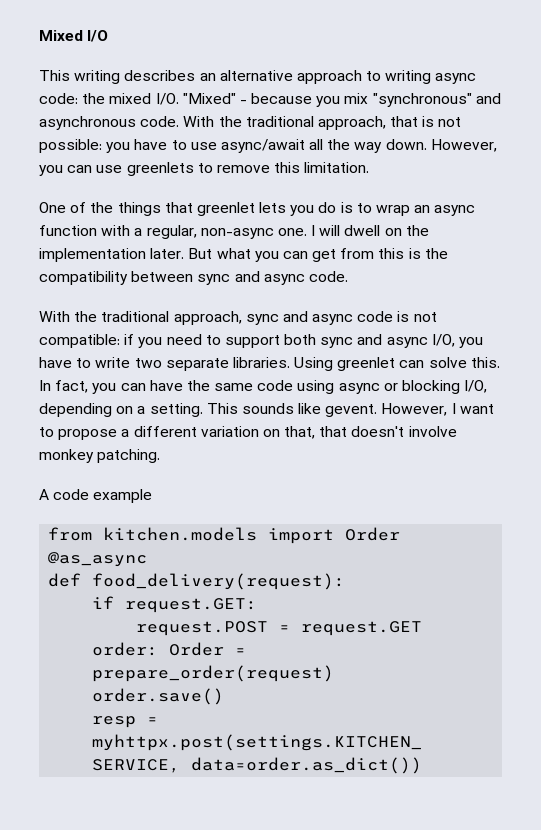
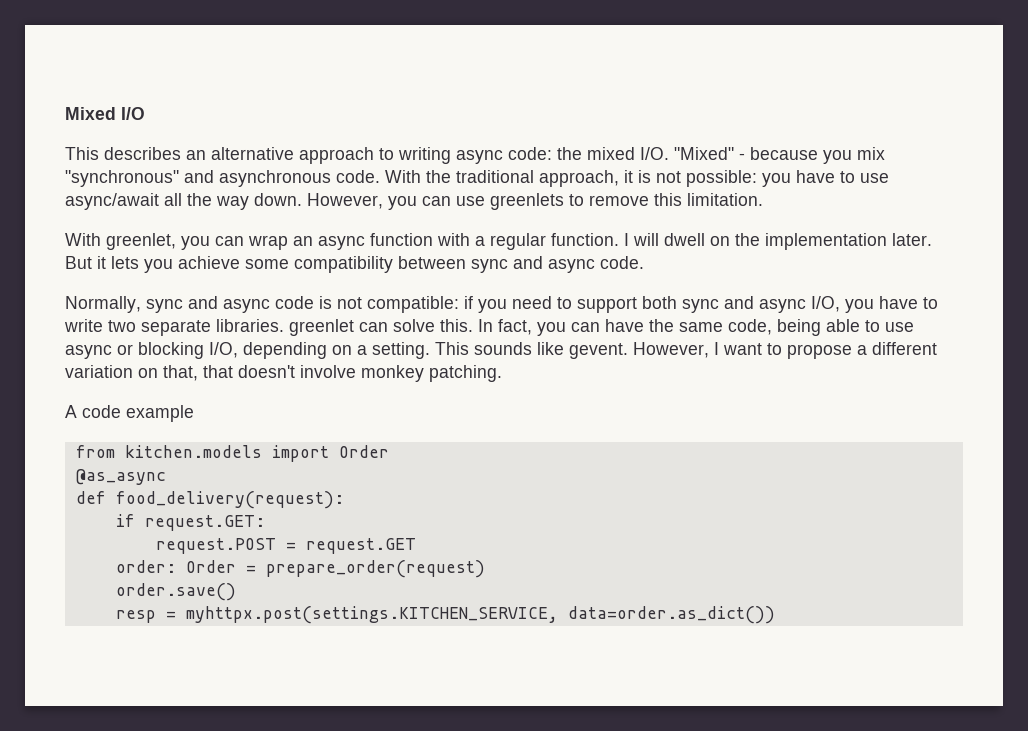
- This writing describes an alternative approach to writing async code: the mixed I/O. "Mixed" - because you mix "synchronous" and asynchronous code.
+ This describes an alternative approach to writing async code: the mixed I/O. "Mixed" - because you mix "synchronous" and asynchronous code.
- With the traditional approach, that is not possible: you have to use async/await all the way down.
+ With the traditional approach, it is not possible: you have to use async/await all the way down.
- One of the things that greenlet lets you do is to wrap an async function with a regular, non-async one.
+ With greenlet, you can wrap an async function with a regular function.
- But what you can get from this is the compatibility between sync and async code.
+ But it lets you achieve some compatibility between sync and async code.
- With the traditional approach, sync and async code is not compatible: if you need to support both sync and async I/O, you have to write two separate libraries. Using greenlet can solve this.
+ Normally, sync and async code is not compatible: if you need to support both sync and async I/O, you have to write two separate libraries. greenlet can solve this.
- In fact, you can have the same code using async or blocking I/O, depending on a setting.
+ In fact, you can have the same code, being able to use async or blocking I/O, depending on a setting.

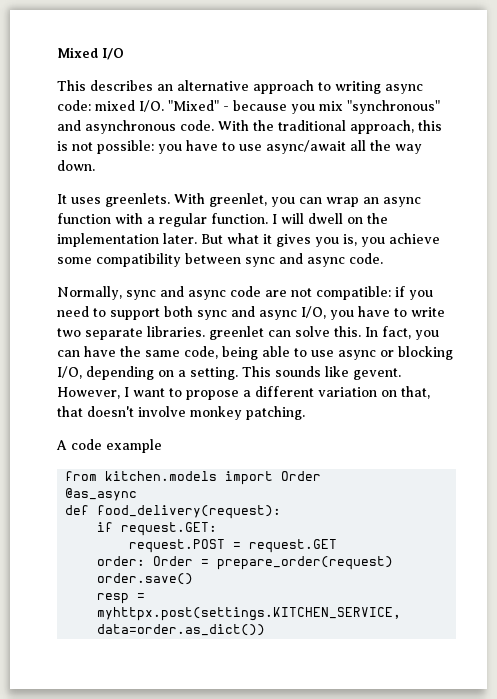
- This describes an alternative approach to writing async code: the mixed I/O. "Mixed" - because you mix "synchronous" and asynchronous code.
+ This describes an alternative approach to writing async code: mixed I/O. "Mixed" - because you mix "synchronous" and asynchronous code.
- With the traditional approach, it is not possible: you have to use async/await all the way down. However, you can use greenlets to remove this limitation.
- With greenlet, you can wrap an async function with a regular function.
+ With the traditional approach, this is not possible: you have to use async/await all the way down.
+ It uses greenlets. With greenlet, you can wrap an async function with a regular function.
- But it lets you achieve some compatibility between sync and async code.
+ But what it gives you is, you achieve some compatibility between sync and async code.
- Normally, sync and async code is not compatible: if you need to support both sync and async I/O, you have to write two separate libraries. greenlet can solve this.
+ Normally, sync and async code are not compatible: if you need to support both sync and async I/O, you have to write two separate libraries. greenlet can solve this.

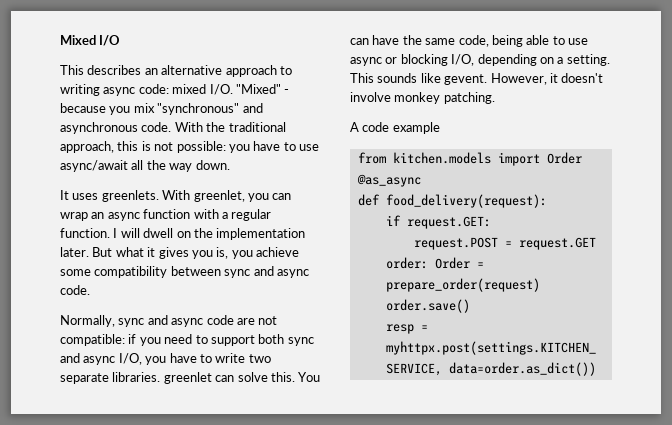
- In fact, you can have the same code, being able to use async or blocking I/O, depending on a setting.
+ You can have the same code, being able to use async or blocking I/O, depending on a setting.
- However, I want to propose a different variation on that, that doesn't involve monkey patching.
+ However, it doesn't involve monkey patching.

